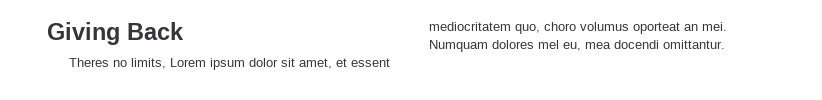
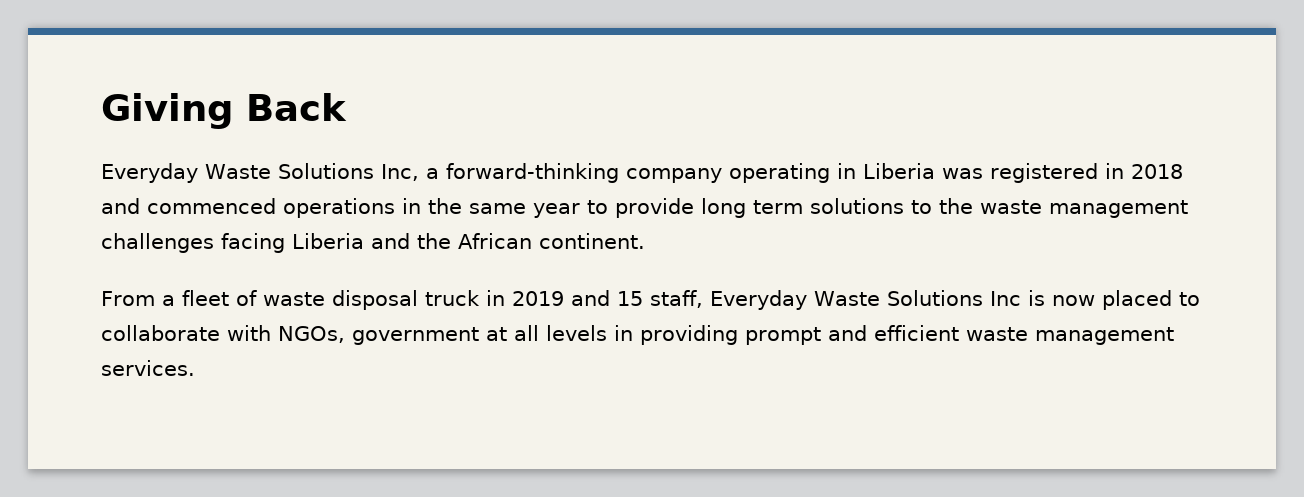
- Theres no limits, Lorem ipsum dolor sit amet, et essent mediocritatem quo, choro volumus oporteat an mei. Numquam dolores mel eu, mea docendi omittantur.
+ Everyday Waste Solutions Inc, a forward-thinking company operating in Liberia was registered in 2018 and commenced operations in the same year to provide long term solutions to the waste management challenges facing Liberia and the African continent.
+ From a fleet of waste disposal truck in 2019 and 15 staff, Everyday Waste Solutions Inc is now placed to collaborate with NGOs, government at all levels in providing prompt and efficient waste management services.

